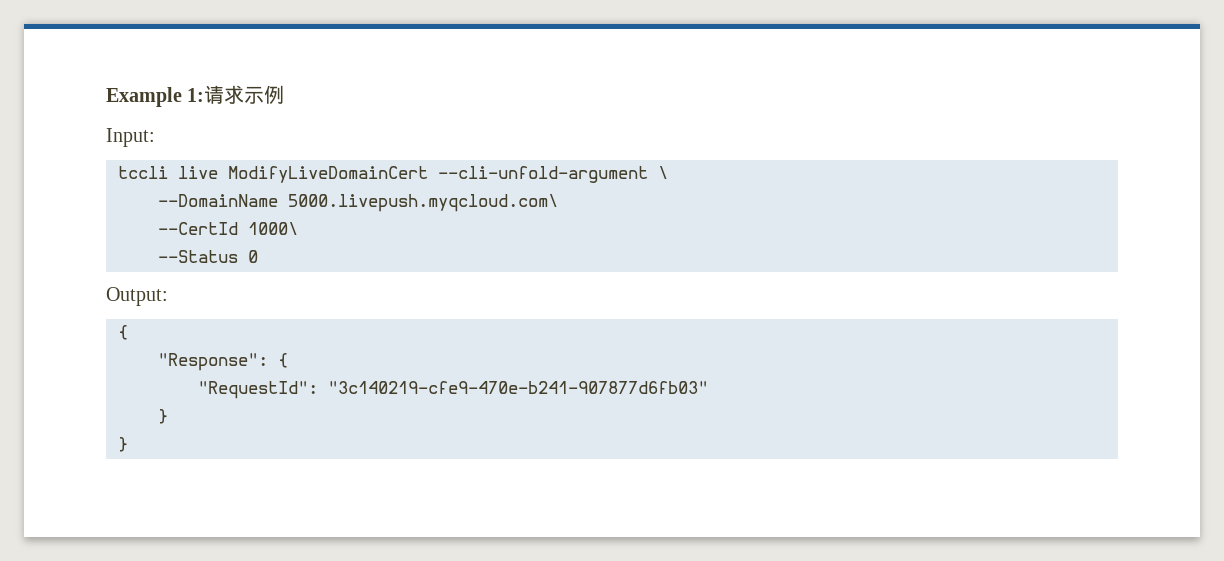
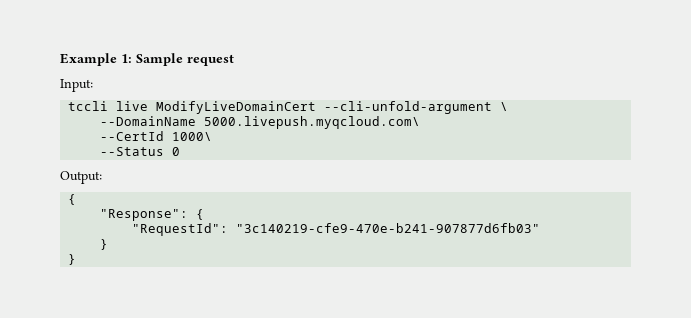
- Example 1:请求示例
+ Example 1: Sample request

